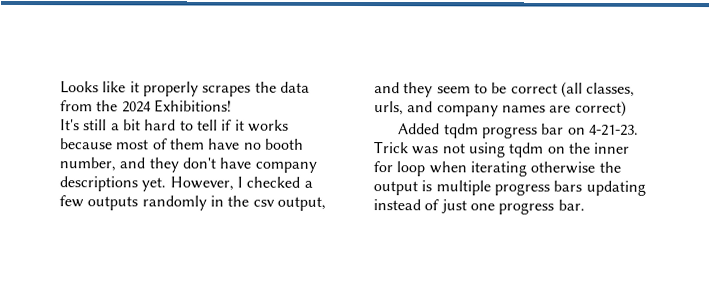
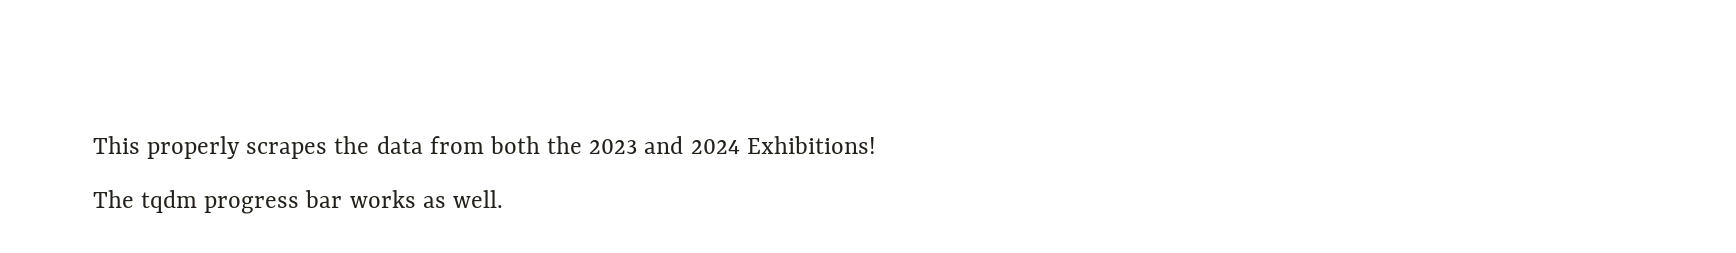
- Looks like it properly scrapes the data from the 2024 Exhibitions!
- It's still a bit hard to tell if it works because most of them have no booth number, and they don't have company descriptions yet. However, I checked a few outputs randomly in the csv output, and they seem to be correct (all classes, urls, and company names are correct)
- Added tqdm progress bar on 4-21-23. Trick was not using tqdm on the inner for loop when iterating otherwise the output is multiple progress bars updating instead of just one progress bar.
+ This properly scrapes the data from both the 2023 and 2024 Exhibitions!
+ The tqdm progress bar works as well.

